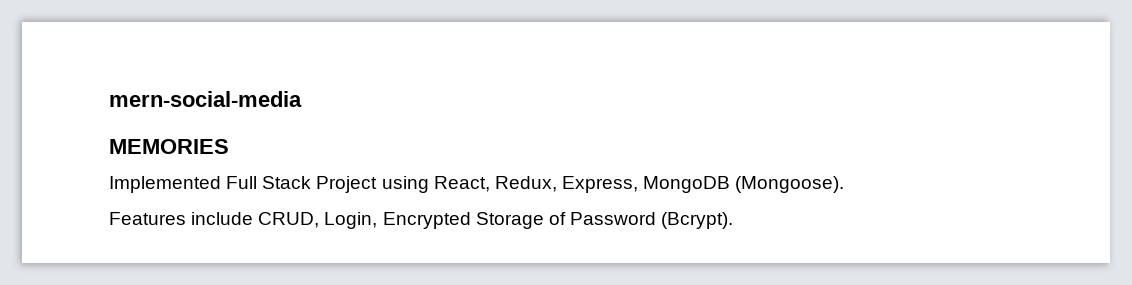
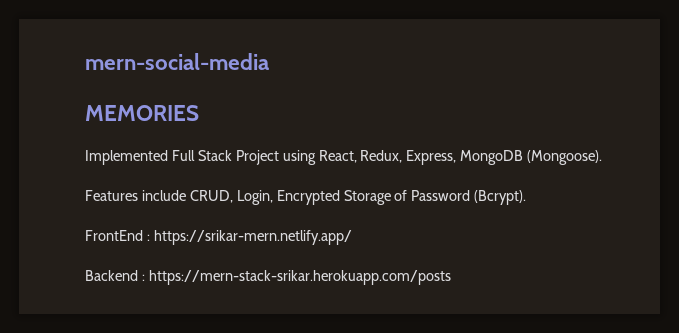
+ FrontEnd : https://srikar-mern.netlify.app/
+ Backend : https://mern-stack-srikar.herokuapp.com/posts

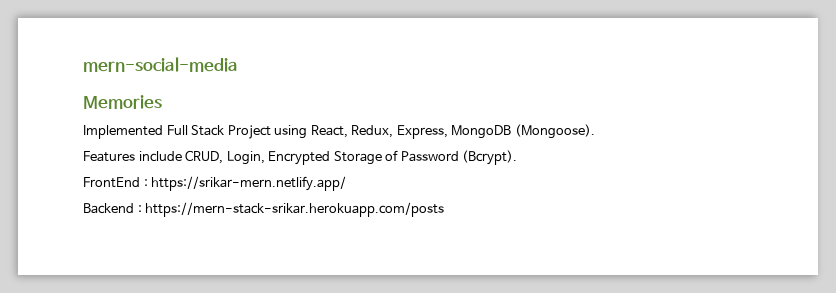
- MEMORIES
+ Memories

